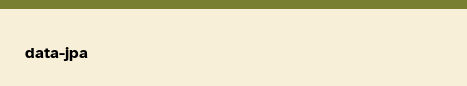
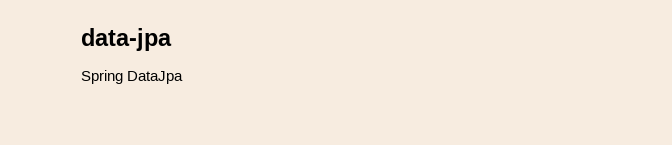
+ Spring DataJpa

